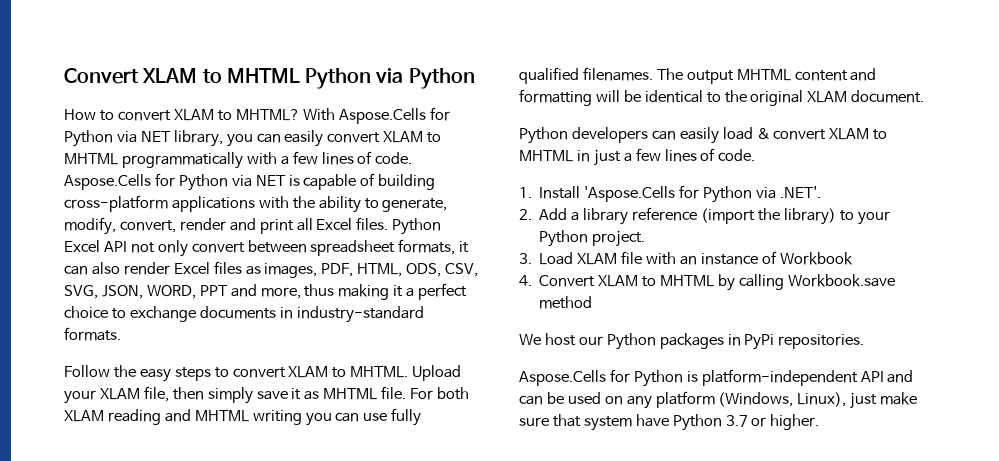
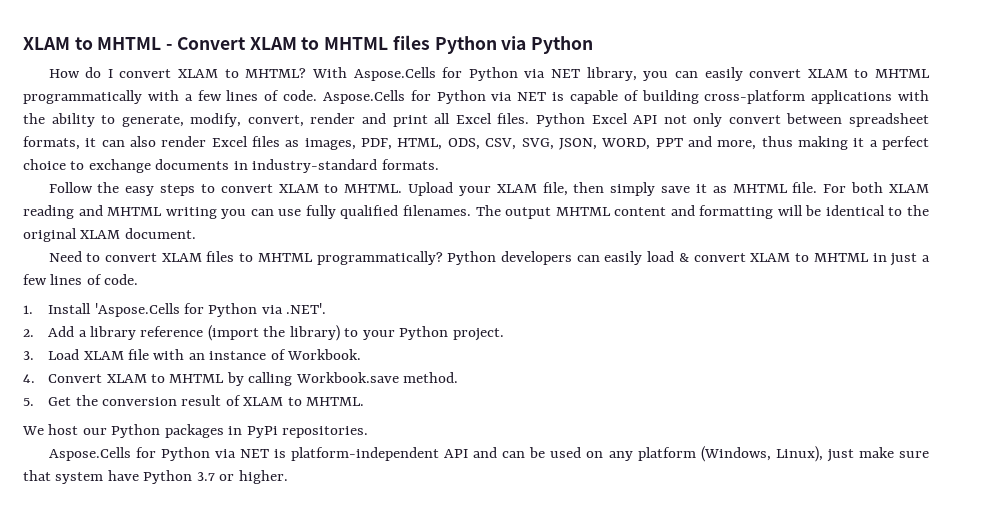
- Convert XLAM to MHTML Python via Python
+ XLAM to MHTML - Convert XLAM to MHTML files Python via Python
- How to convert XLAM to MHTML?
+ How do I convert XLAM to MHTML?
+ Need to convert XLAM files to MHTML programmatically?
- 3. Load XLAM file with an instance of Workbook
+ 3. Load XLAM file with an instance of Workbook.
- 4. Convert XLAM to MHTML by calling Workbook.save method
+ 4. Convert XLAM to MHTML by calling Workbook.save method.
+ 5. Get the conversion result of XLAM to MHTML.
- Aspose.Cells for Python is platform-independent API and can be used on any platform (Windows, Linux), just make sure that system have Python 3.7 or higher.
+ Aspose.Cells for Python via NET is platform-independent API and can be used on any platform (Windows, Linux), just make sure that system have Python 3.7 or higher.

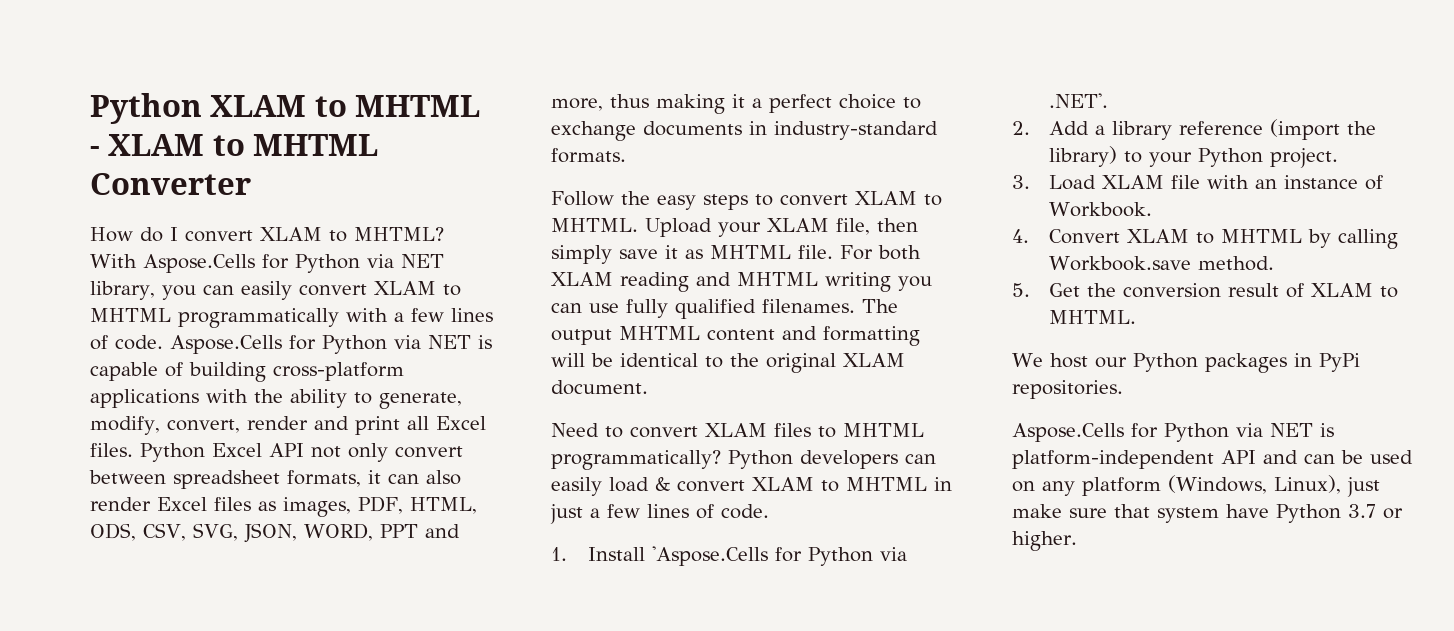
- XLAM to MHTML - Convert XLAM to MHTML files Python via Python
+ Python XLAM to MHTML - XLAM to MHTML Converter

